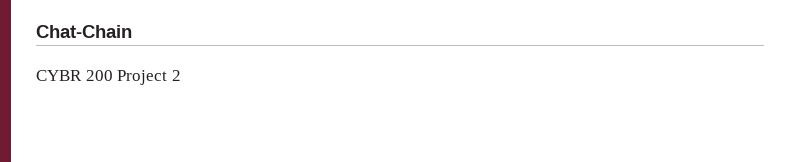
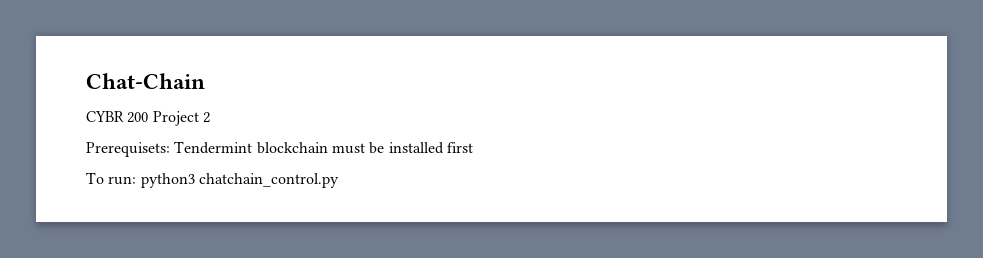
+ Prerequisets: Tendermint blockchain must be installed first
+ To run: python3 chatchain_control.py

